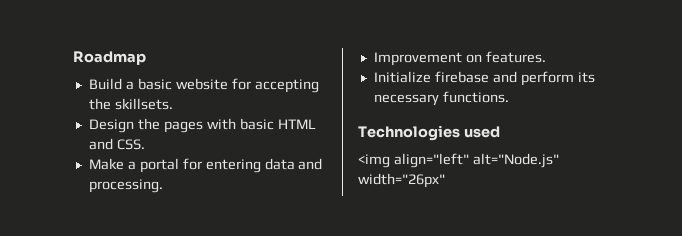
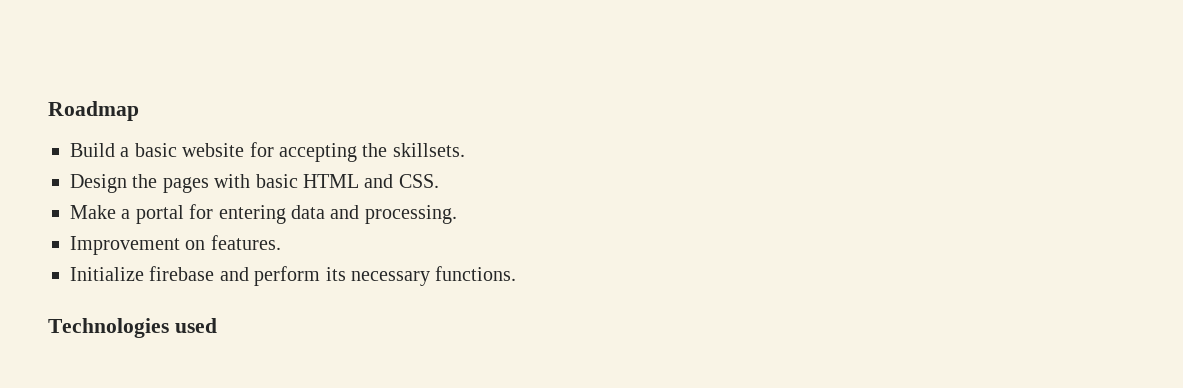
- <img align="left" alt="Node.js" width="26px"

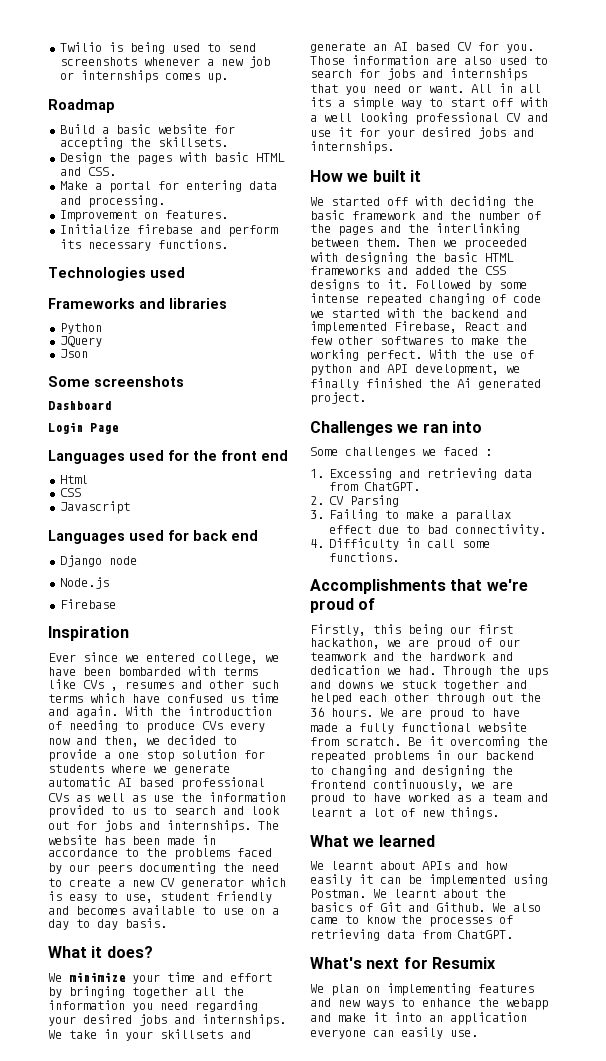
+ Twilio is being used to send screenshots whenever a new job or internships comes up.
+ Frameworks and libraries
+ Python
+ JQuery
+ Json
+ Some screenshots
+ Dashboard
+ Login Page
+ Languages used for the front end
+ Html
+ CSS
+ Javascript
+ Languages used for back end
+ Django node
+ Node.js
+ Firebase
+ Inspiration
+ Ever since we entered college, we have been bombarded with terms like CVs , resumes and other such terms which have confused us time and again. With the introduction of needing to produce CVs every now and then, we decided to provide a one stop solution for students where we generate automatic AI based professional CVs as well as use the information provided to us to search and look out for jobs and internships. The website has been made in accordance to the problems faced by our peers documenting the need to create a new CV generator which is easy to use, student friendly and becomes available to use on a day to day basis.
+ What it does?
+ We minimize your time and effort by bringing together all the information you need regarding your desired jobs and internships. We take in your skillsets and generate an AI based CV for you. Those information are also used to search for jobs and internships that you need or want. All in all its a simple way to start off with a well looking professional CV and use it for your desired jobs and internships.
+ How we built it
+ We started off with deciding the basic framework and the number of the pages and the interlinking between them. Then we proceeded with designing the basic HTML frameworks and added the CSS designs to it. Followed by some intense repeated changing of code we started with the backend and implemented Firebase, React and few other softwares to make the working perfect. With the use of python and API development, we finally finished the Ai generated project.
+ Challenges we ran into
+ Some challenges we faced :
+ 1. Excessing and retrieving data from ChatGPT.
+ 2. CV Parsing
+ 3. Failing to make a parallax effect due to bad connectivity.
+ 4. Difficulty in call some functions.
+ Accomplishments that we're proud of
+ Firstly, this being our first hackathon, we are proud of our teamwork and the hardwork and dedication we had. Through the ups and downs we stuck together and helped each other through out the 36 hours. We are proud to have made a fully functional website from scratch. Be it overcoming the repeated problems in our backend to changing and designing the frontend continuously, we are proud to have worked as a team and learnt a lot of new things.
+ What we learned
+ We learnt about APIs and how easily it can be implemented using Postman. We learnt about the basics of Git and Github. We also came to know the processes of retrieving data from ChatGPT.
+ What's next for Resumix
+ We plan on implementing features and new ways to enhance the webapp and make it into an application everyone can easily use.

